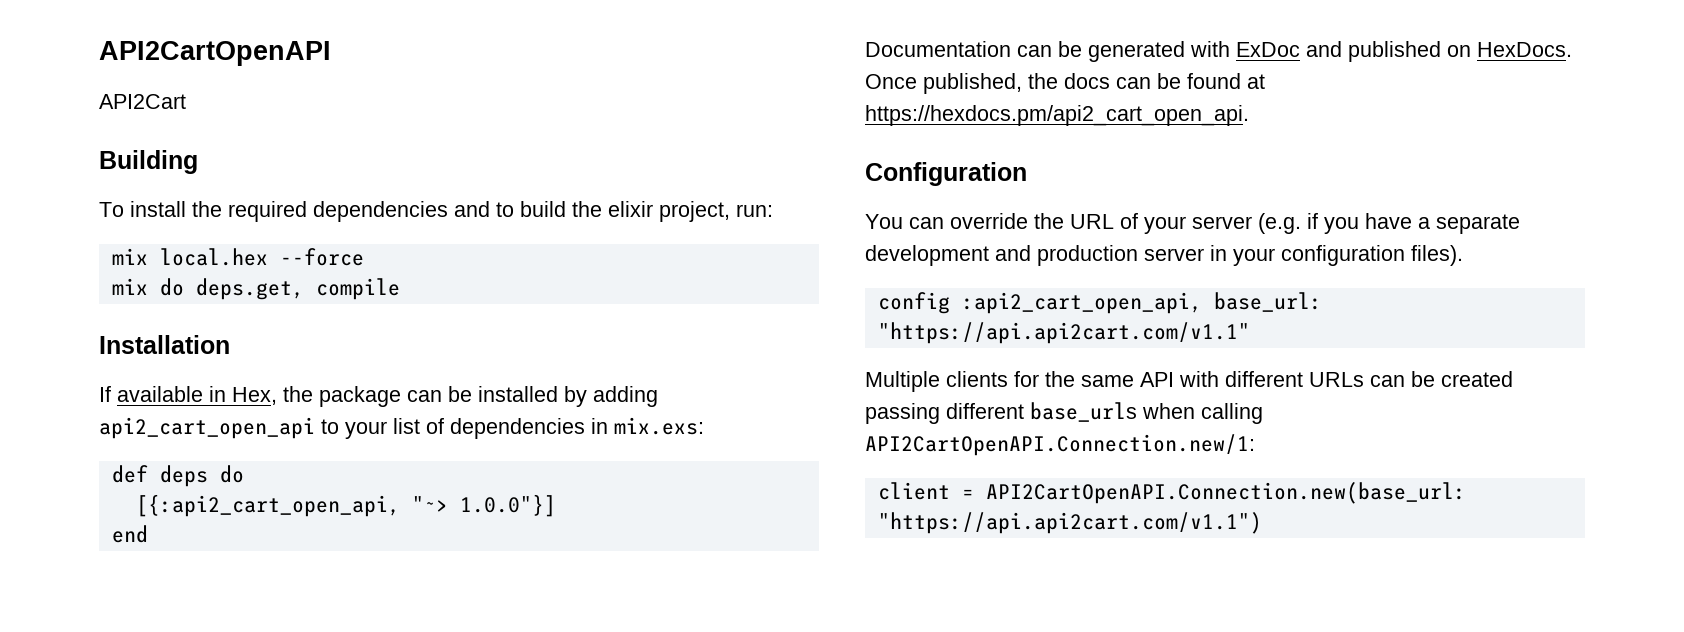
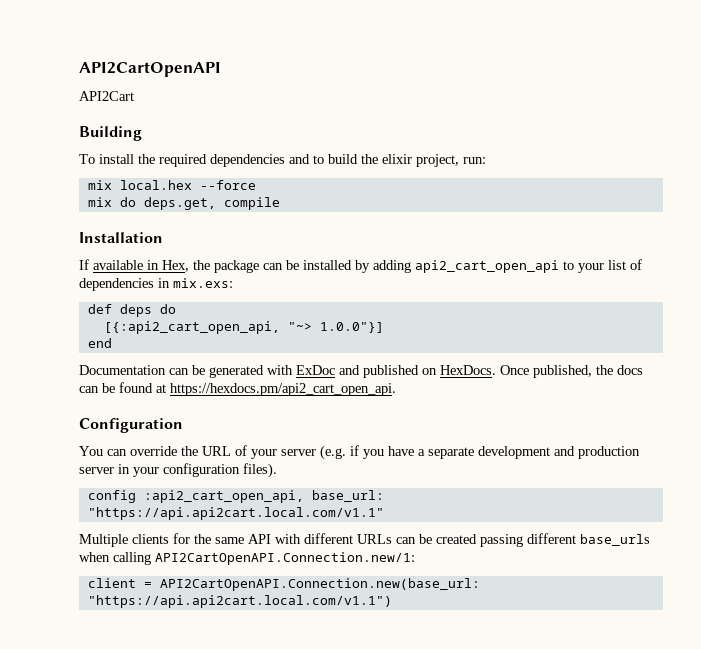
- config :api2_cart_open_api, base_url: "https://api.api2cart.com/v1.1"
+ config :api2_cart_open_api, base_url: "https://api.api2cart.local.com/v1.1"
- client = API2CartOpenAPI.Connection.new(base_url: "https://api.api2cart.com/v1.1")
+ client = API2CartOpenAPI.Connection.new(base_url: "https://api.api2cart.local.com/v1.1")

